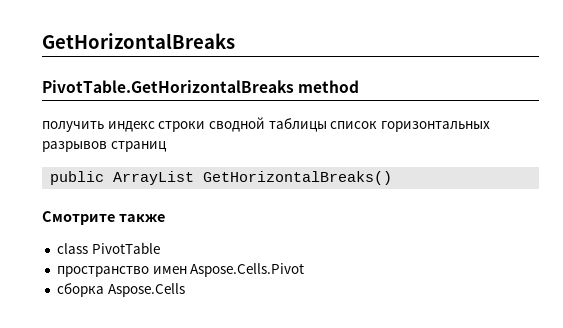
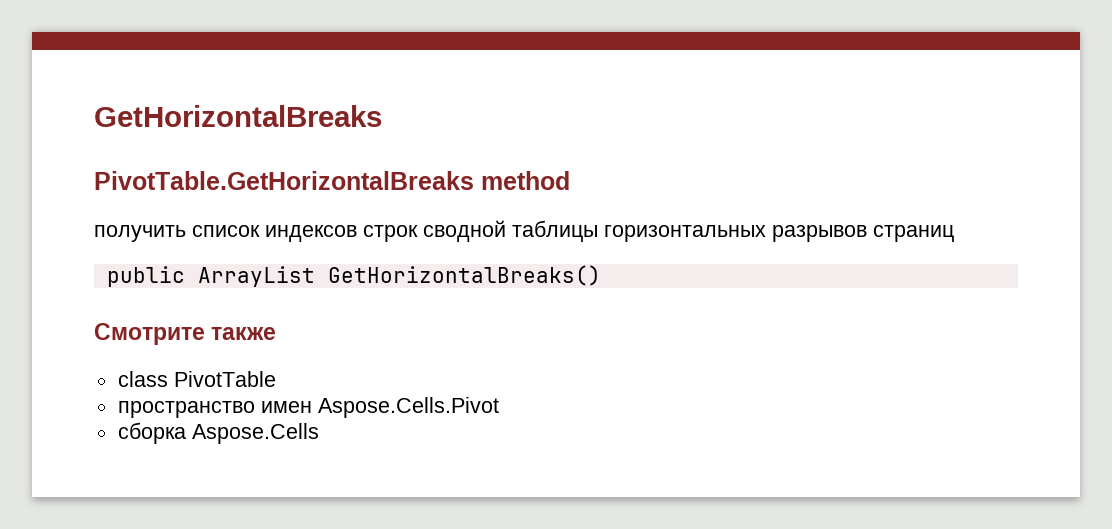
- получить индекс строки сводной таблицы список горизонтальных разрывов страниц
+ получить список индексов строк сводной таблицы горизонтальных разрывов страниц

